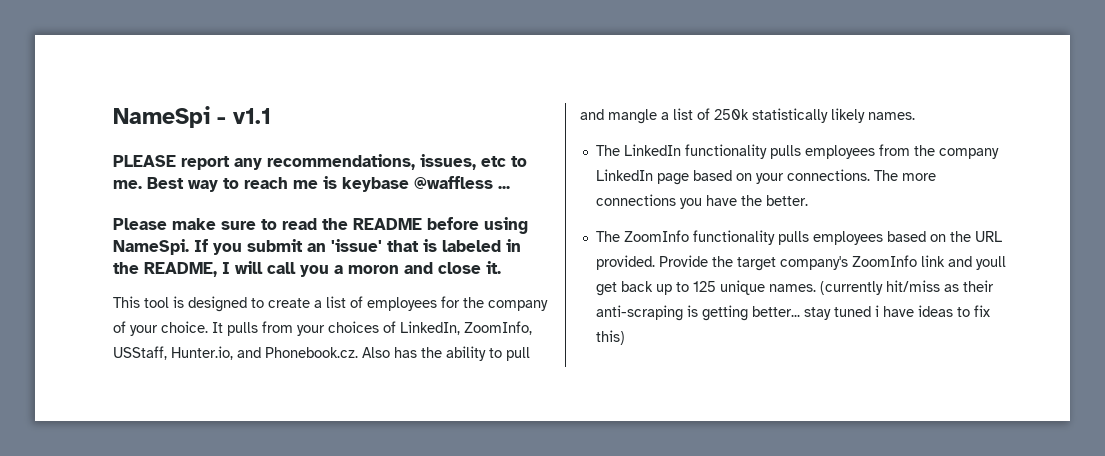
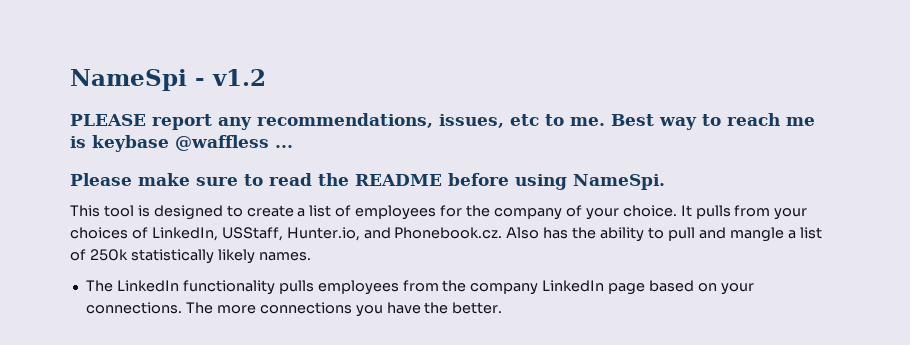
- NameSpi - v1.1
+ NameSpi - v1.2
- If you submit an 'issue' that is labeled in the README, I will call you a moron and close it.
- It pulls from your choices of LinkedIn, ZoomInfo, USStaff, Hunter.io, and Phonebook.cz. Also has the ability to pull and mangle a list of 250k statistically likely names.
+ It pulls from your choices of LinkedIn, USStaff, Hunter.io, and Phonebook.cz. Also has the ability to pull and mangle a list of 250k statistically likely names.
- The ZoomInfo functionality pulls employees based on the URL provided. Provide the target company's ZoomInfo link and youll get back up to 125 unique names. (currently hit/miss as their anti-scraping is getting better... stay tuned i have ideas to fix this)

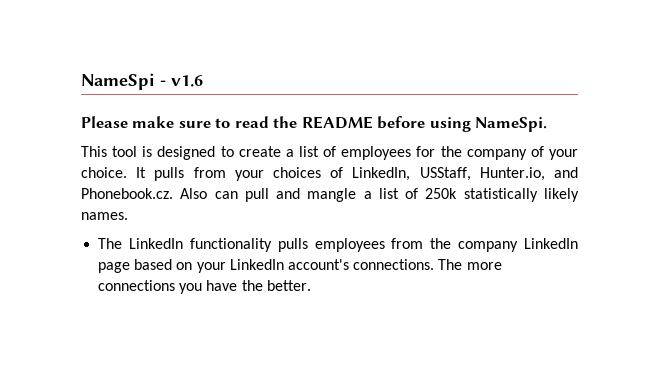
- NameSpi - v1.2
- PLEASE report any recommendations, issues, etc to me. Best way to reach me is keybase @waffless ...
+ NameSpi - v1.6
- It pulls from your choices of LinkedIn, USStaff, Hunter.io, and Phonebook.cz. Also has the ability to pull and mangle a list of 250k statistically likely names.
+ It pulls from your choices of LinkedIn, USStaff, Hunter.io, and Phonebook.cz. Also can pull and mangle a list of 250k statistically likely names.
- The LinkedIn functionality pulls employees from the company LinkedIn page based on your connections.
+ The LinkedIn functionality pulls employees from the company LinkedIn page based on your LinkedIn account's connections.

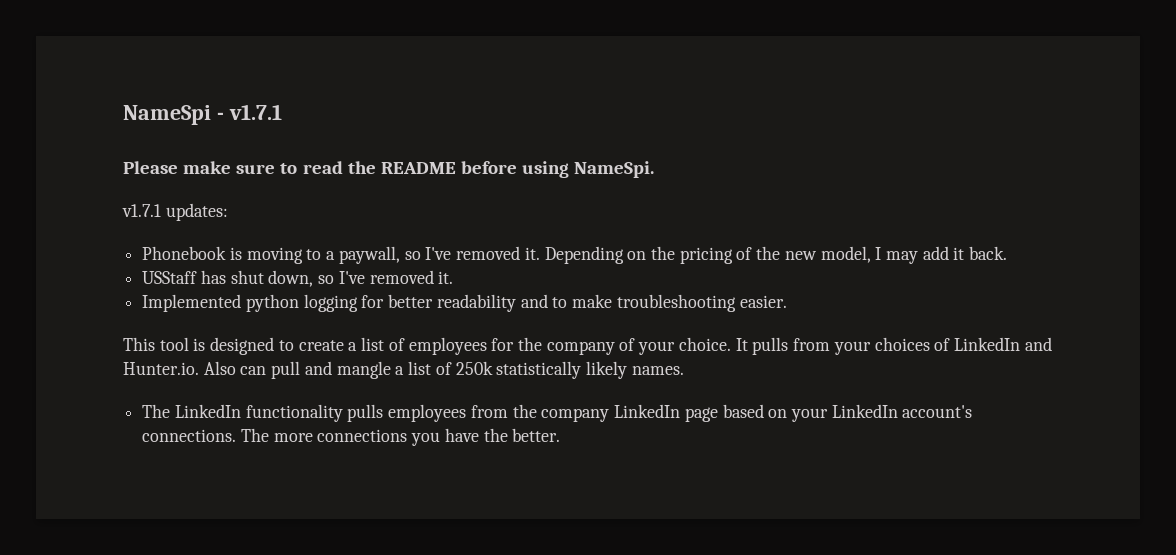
- NameSpi - v1.6
+ NameSpi - v1.7.1
+ v1.7.1 updates:
+ Phonebook is moving to a paywall, so I've removed it. Depending on the pricing of the new model, I may add it back.
+ USStaff has shut down, so I've removed it.
+ Implemented python logging for better readability and to make troubleshooting easier.
- It pulls from your choices of LinkedIn, USStaff, Hunter.io, and Phonebook.cz. Also can pull and mangle a list of 250k statistically likely names.
+ It pulls from your choices of LinkedIn and Hunter.io. Also can pull and mangle a list of 250k statistically likely names.

